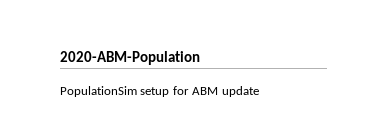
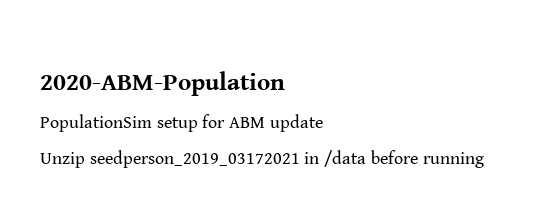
+ Unzip seedperson_2019_03172021 in /data before running

